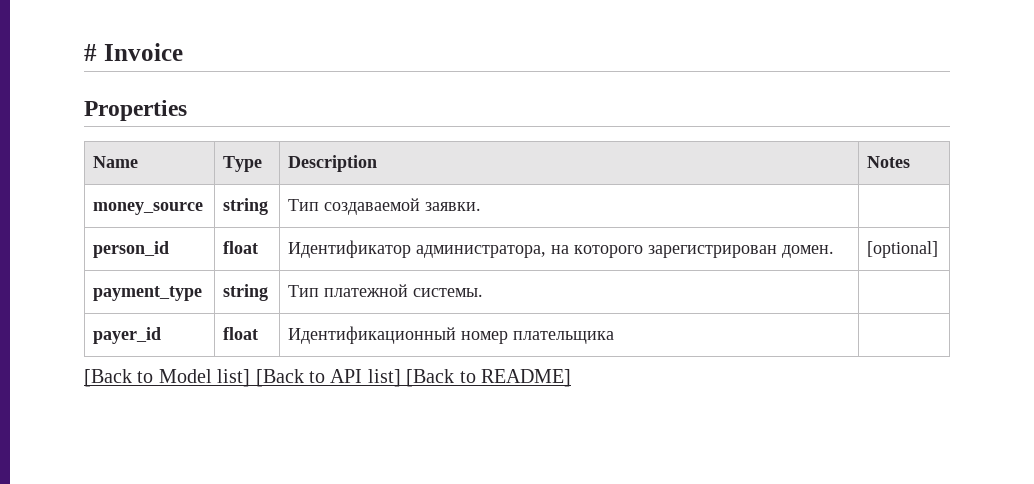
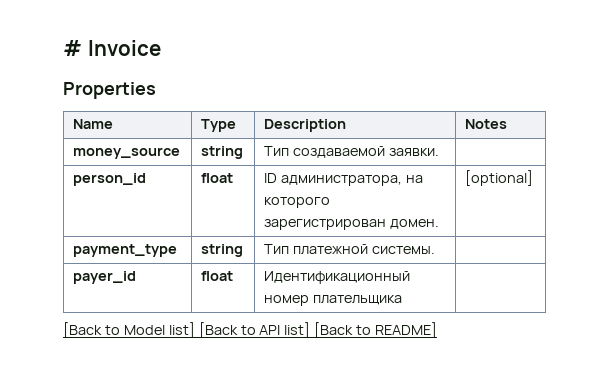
- person_id | float | Идентификатор администратора, на которого зарегистрирован домен. | [optional]
+ person_id | float | ID администратора, на которого зарегистрирован домен. | [optional]

